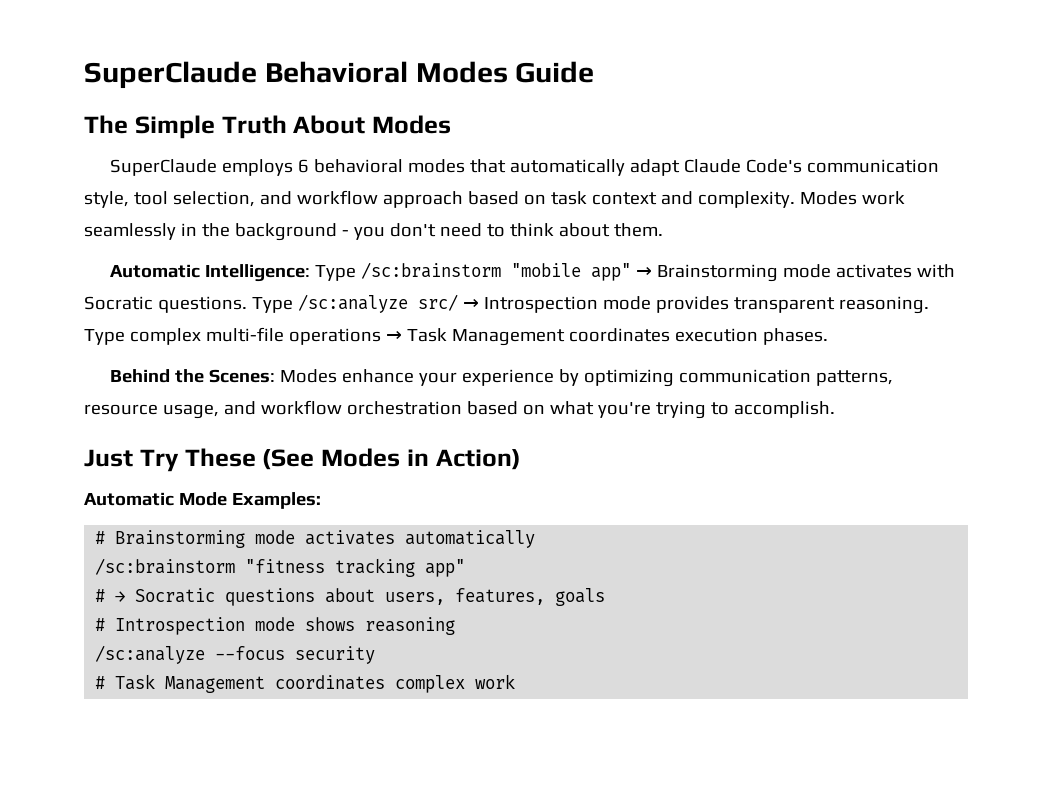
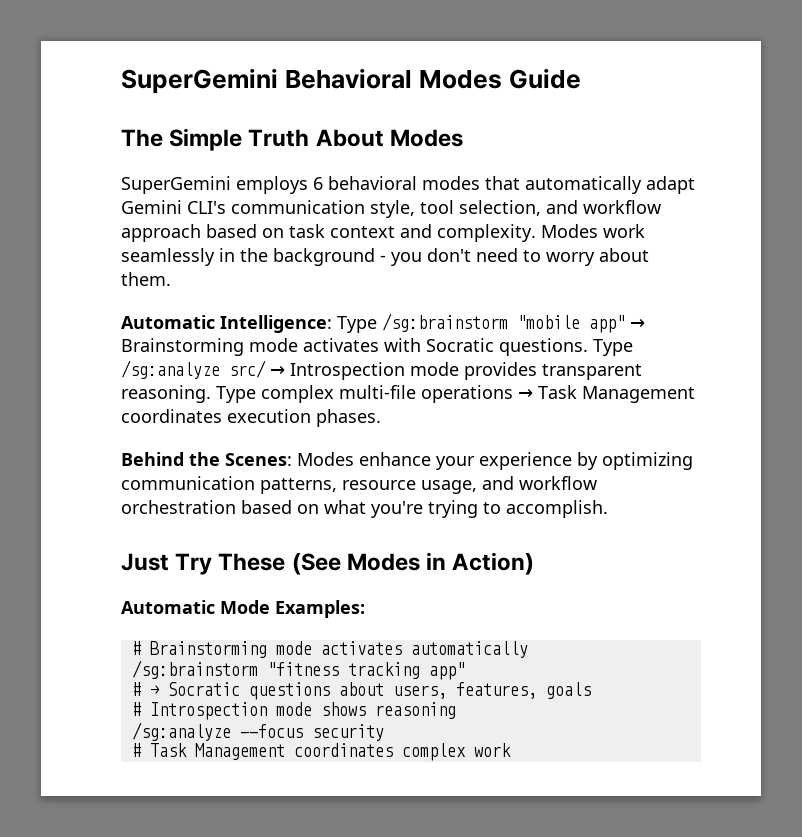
- SuperClaude Behavioral Modes Guide
+ SuperGemini Behavioral Modes Guide
- SuperClaude employs 6 behavioral modes that automatically adapt Claude Code's communication style, tool selection, and workflow approach based on task context and complexity.
+ SuperGemini employs 6 behavioral modes that automatically adapt Gemini CLI's communication style, tool selection, and workflow approach based on task context and complexity.
- Modes work seamlessly in the background - you don't need to think about them.
+ Modes work seamlessly in the background - you don't need to worry about them.
- Automatic Intelligence: Type /sc:brainstorm "mobile app" → Brainstorming mode activates with Socratic questions.
+ Automatic Intelligence: Type /sg:brainstorm "mobile app" → Brainstorming mode activates with Socratic questions.
- Type /sc:analyze src/ → Introspection mode provides transparent reasoning.
+ Type /sg:analyze src/ → Introspection mode provides transparent reasoning.
- /sc:brainstorm "fitness tracking app"
+ /sg:brainstorm "fitness tracking app"
- /sc:analyze --focus security
+ /sg:analyze --focus security

